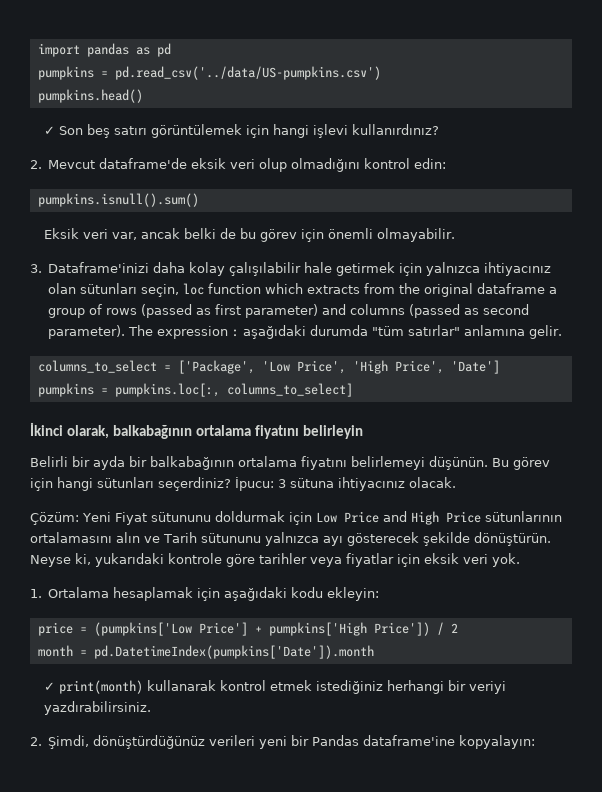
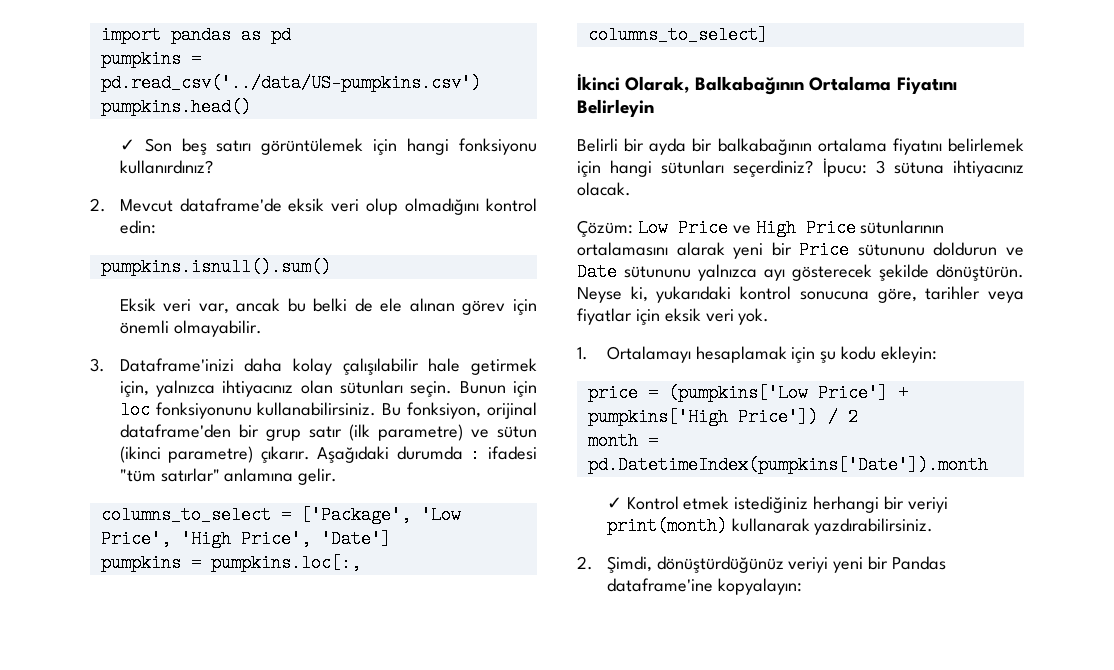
- ✓ Son beş satırı görüntülemek için hangi işlevi kullanırdınız?
+ ✓ Son beş satırı görüntülemek için hangi fonksiyonu kullanırdınız?
- Eksik veri var, ancak belki de bu görev için önemli olmayabilir.
+ Eksik veri var, ancak bu belki de ele alınan görev için önemli olmayabilir.
- 3. Dataframe'inizi daha kolay çalışılabilir hale getirmek için yalnızca ihtiyacınız olan sütunları seçin, loc function which extracts from the original dataframe a group of rows (passed as first parameter) and columns (passed as second parameter). The expression : aşağıdaki durumda "tüm satırlar" anlamına gelir.
+ 3. Dataframe'inizi daha kolay çalışılabilir hale getirmek için, yalnızca ihtiyacınız olan sütunları seçin. Bunun için loc fonksiyonunu kullanabilirsiniz. Bu fonksiyon, orijinal dataframe'den bir grup satır (ilk parametre) ve sütun (ikinci parametre) çıkarır. Aşağıdaki durumda : ifadesi "tüm satırlar" anlamına gelir.
- İkinci olarak, balkabağının ortalama fiyatını belirleyin
+ İkinci Olarak, Balkabağının Ortalama Fiyatını Belirleyin
- Belirli bir ayda bir balkabağının ortalama fiyatını belirlemeyi düşünün. Bu görev için hangi sütunları seçerdiniz?
+ Belirli bir ayda bir balkabağının ortalama fiyatını belirlemek için hangi sütunları seçerdiniz?
- Çözüm: Yeni Fiyat sütununu doldurmak için Low Price and High Price sütunlarının ortalamasını alın ve Tarih sütununu yalnızca ayı gösterecek şekilde dönüştürün.
+ Çözüm: Low Price ve High Price sütunlarının ortalamasını alarak yeni bir Price sütununu doldurun ve Date sütununu yalnızca ayı gösterecek şekilde dönüştürün.
- Neyse ki, yukarıdaki kontrole göre tarihler veya fiyatlar için eksik veri yok.
+ Neyse ki, yukarıdaki kontrol sonucuna göre, tarihler veya fiyatlar için eksik veri yok.
- 1. Ortalama hesaplamak için aşağıdaki kodu ekleyin:
+ 1. Ortalamayı hesaplamak için şu kodu ekleyin:
- ✓ print(month) kullanarak kontrol etmek istediğiniz herhangi bir veriyi yazdırabilirsiniz.
+ ✓ Kontrol etmek istediğiniz herhangi bir veriyi print(month) kullanarak yazdırabilirsiniz.
- 2. Şimdi, dönüştürdüğünüz verileri yeni bir Pandas dataframe'ine kopyalayın:
+ 2. Şimdi, dönüştürdüğünüz veriyi yeni bir Pandas dataframe'ine kopyalayın:

